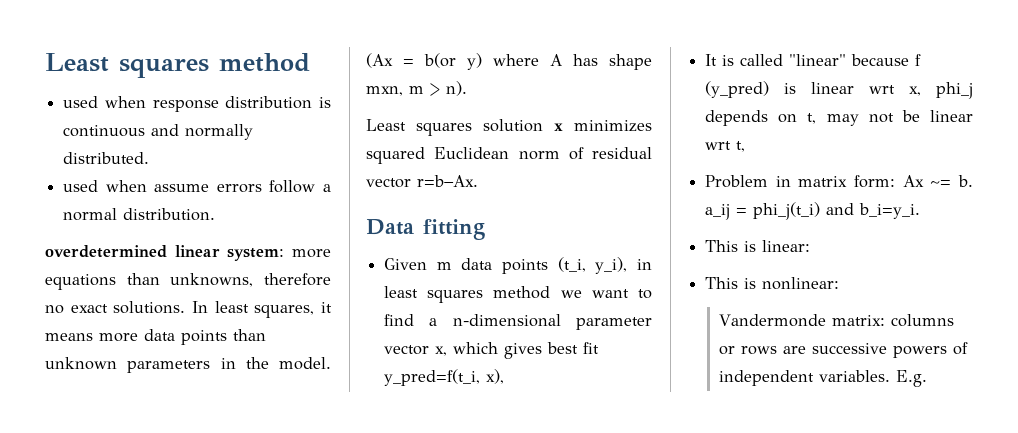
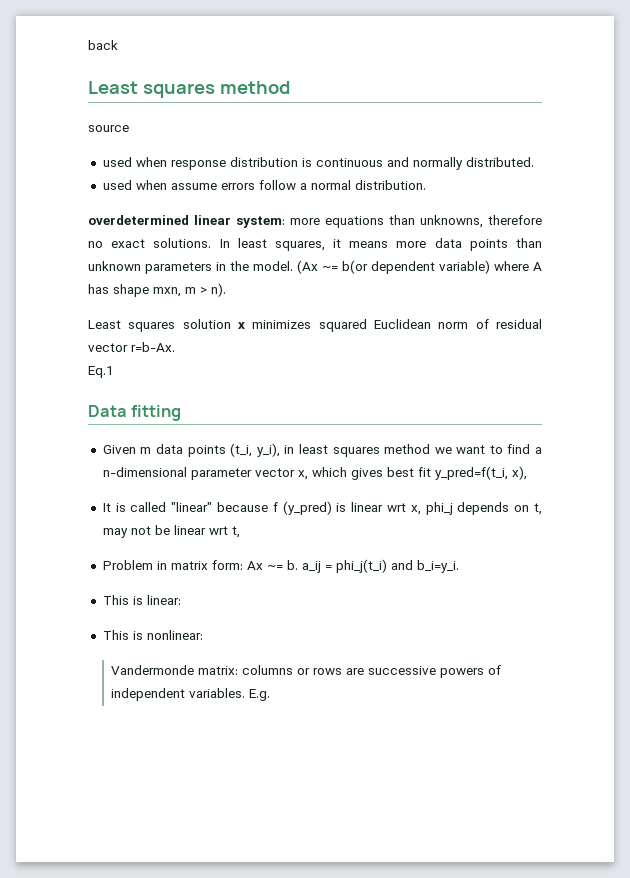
+ back
+ source
- (Ax = b(or y) where A has shape mxn, m > n).
+ (Ax ~= b(or dependent variable) where A has shape mxn, m > n).
+ Eq.1

